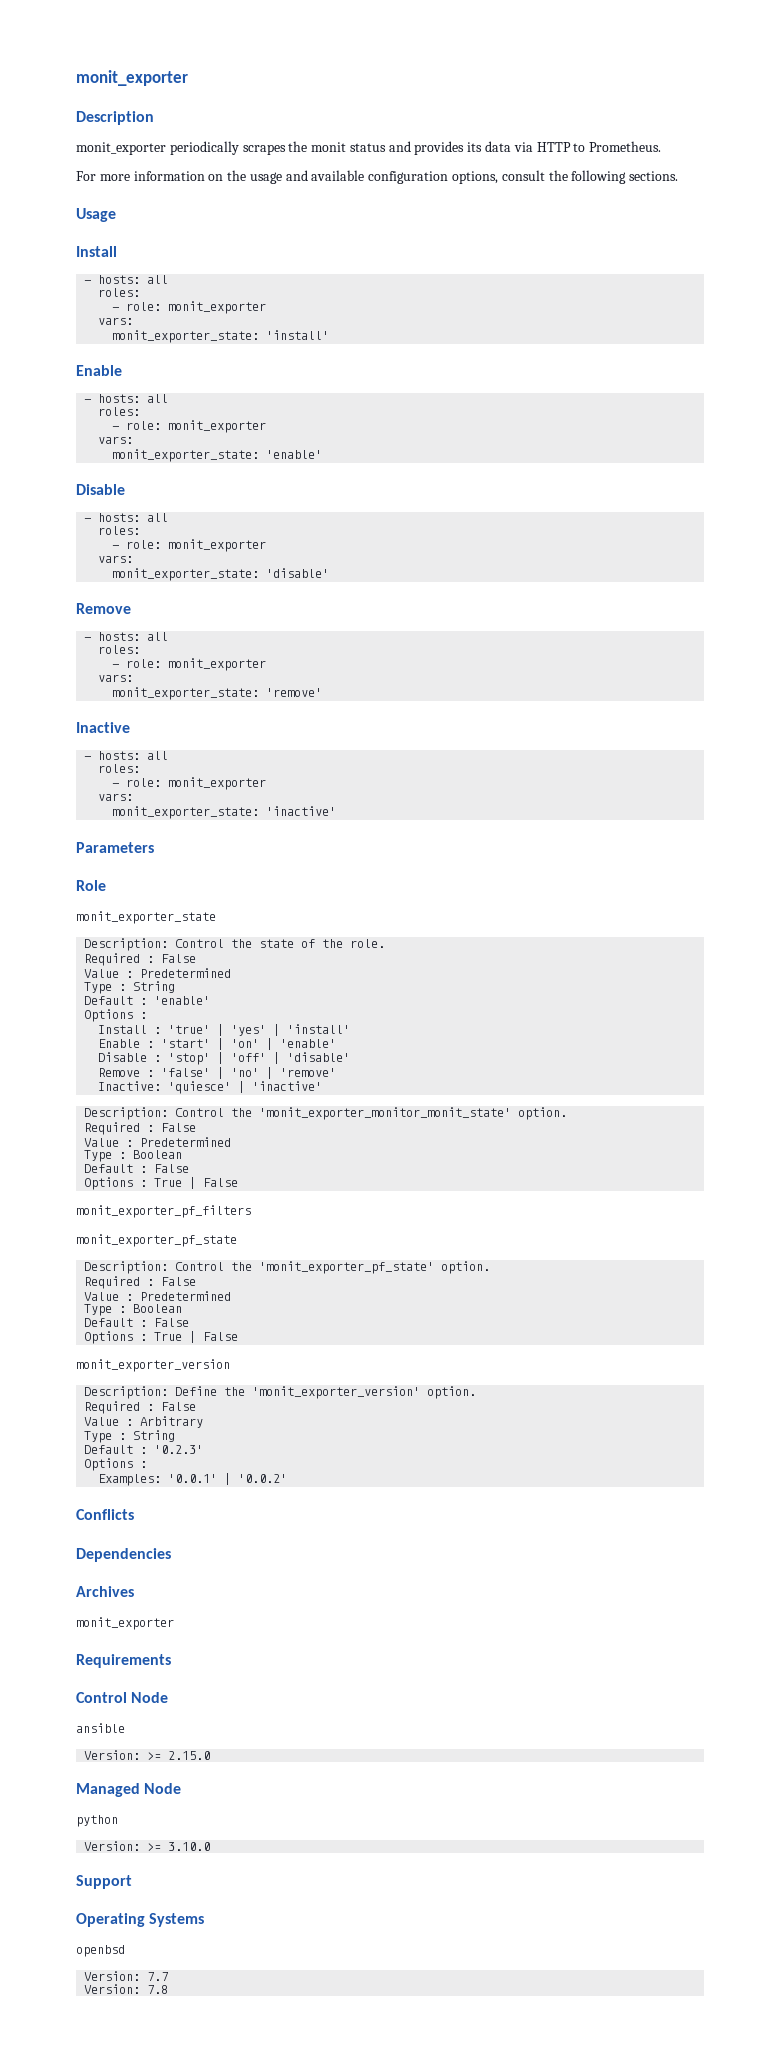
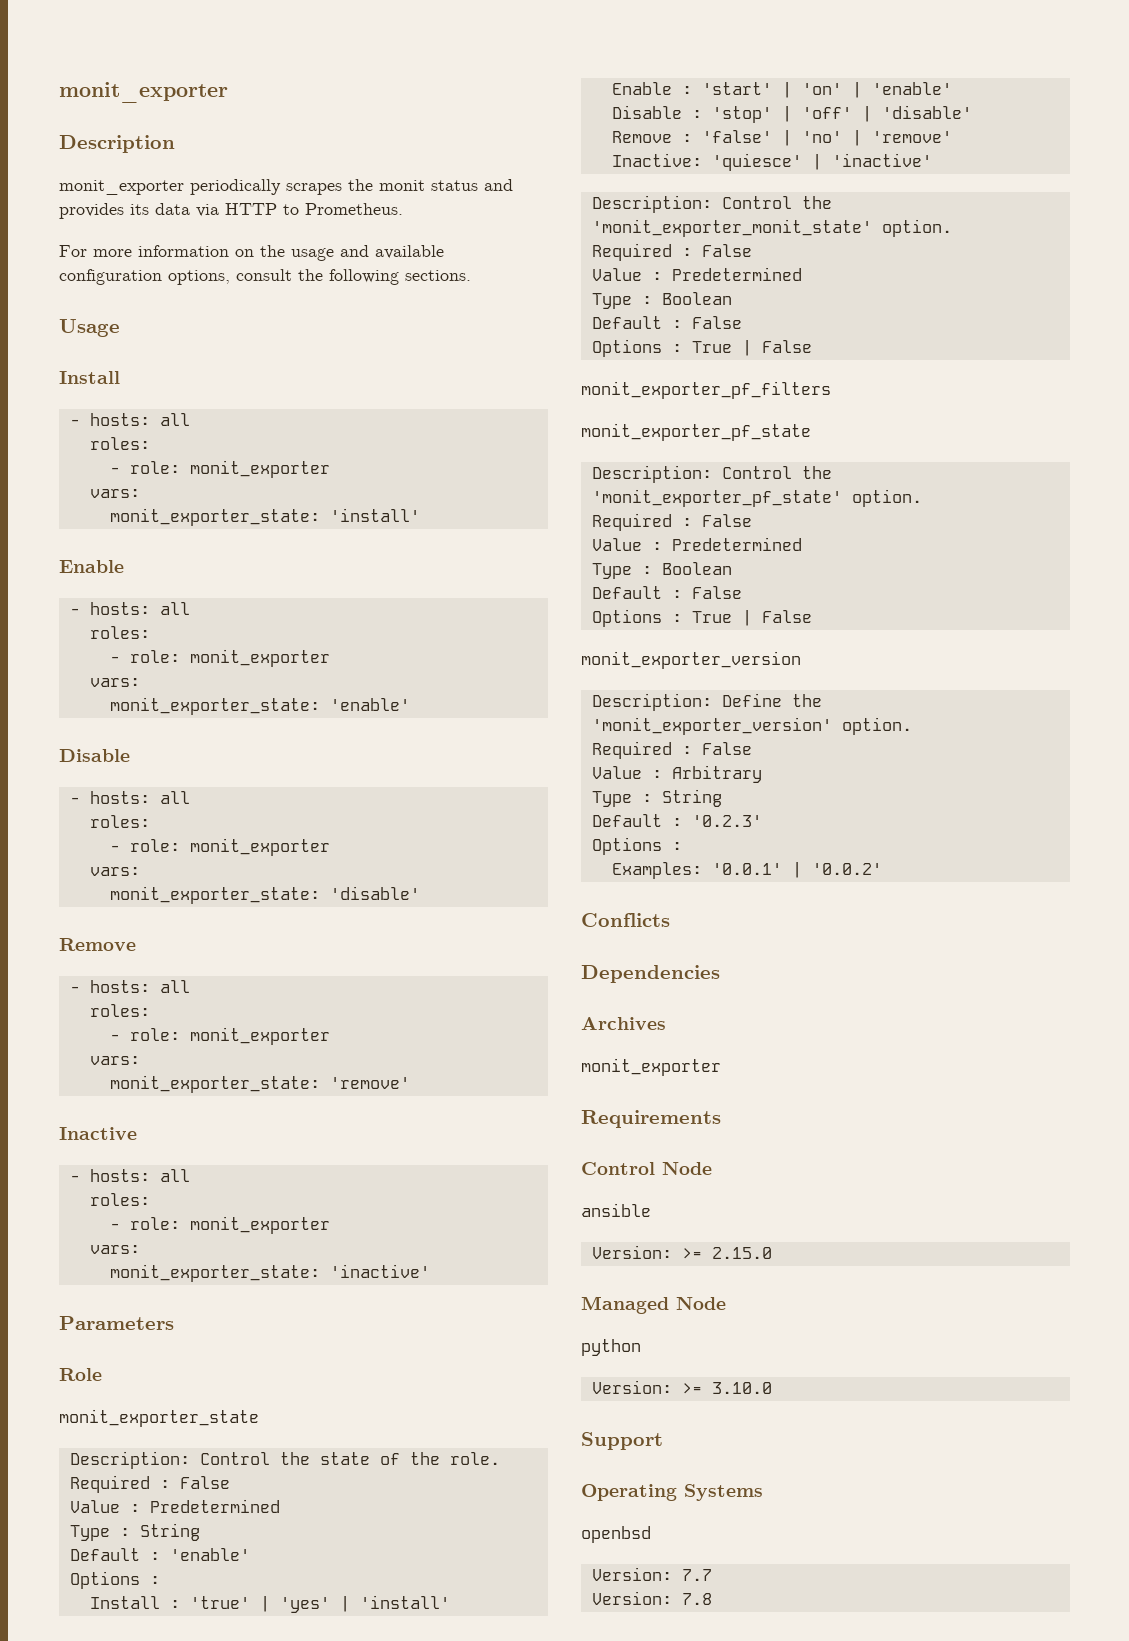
- Description: Control the 'monit_exporter_monitor_monit_state' option.
+ Description: Control the 'monit_exporter_monit_state' option.

